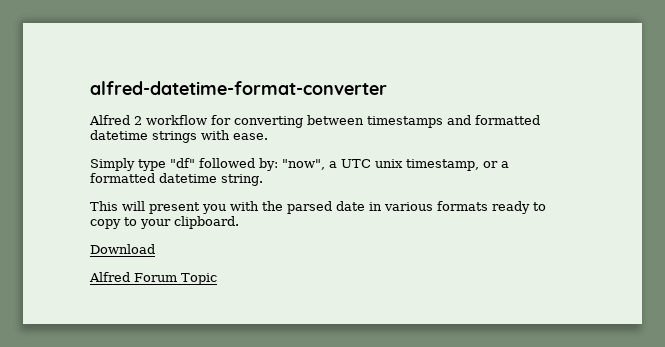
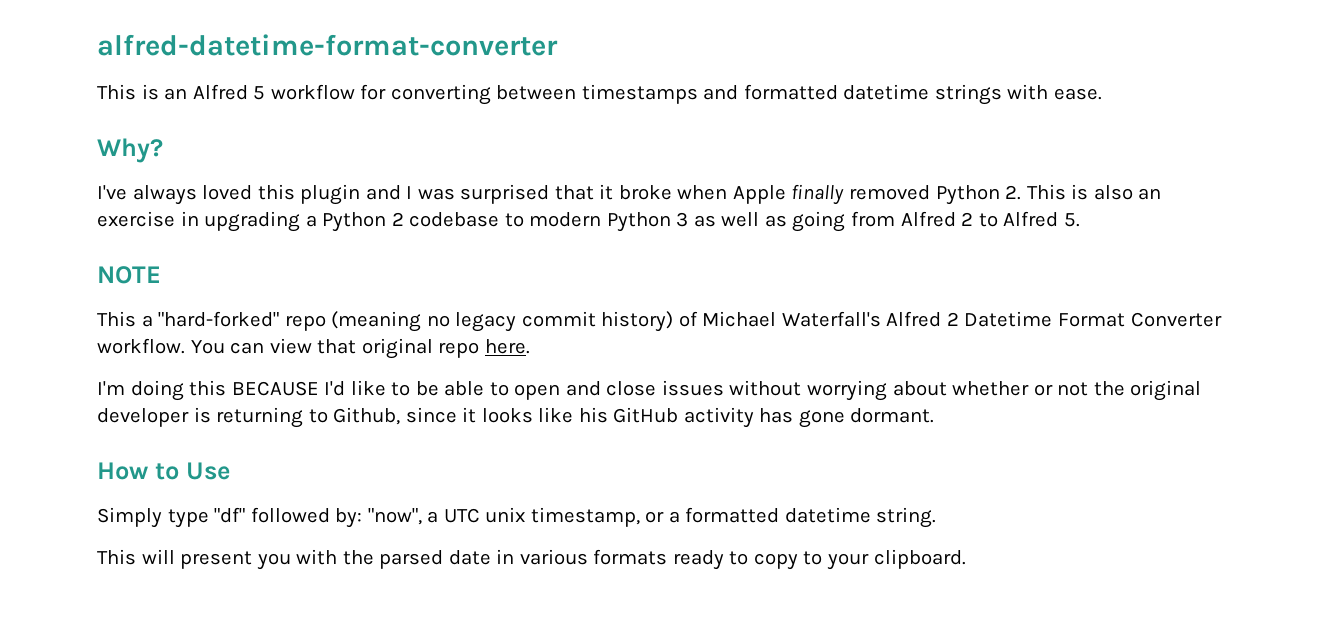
- Alfred 2 workflow for converting between timestamps and formatted datetime strings with ease.
+ This is an Alfred 5 workflow for converting between timestamps and formatted datetime strings with ease.
+ Why?
+ I've always loved this plugin and I was surprised that it broke when Apple finally removed Python 2. This is also an exercise in upgrading a Python 2 codebase to modern Python 3 as well as going from Alfred 2 to Alfred 5.
+ NOTE
+ This a "hard-forked" repo (meaning no legacy commit history) of Michael Waterfall's Alfred 2 Datetime Format Converter workflow. You can view that original repo here.
+ I'm doing this BECAUSE I'd like to be able to open and close issues without worrying about whether or not the original developer is returning to Github, since it looks like his GitHub activity has gone dormant.
+ How to Use
- Download
- Alfred Forum Topic

